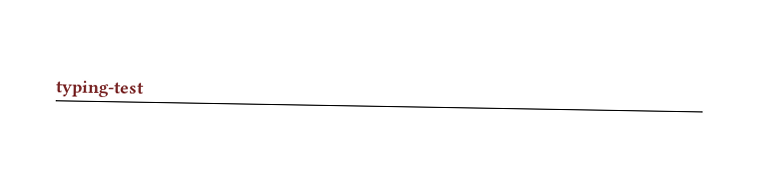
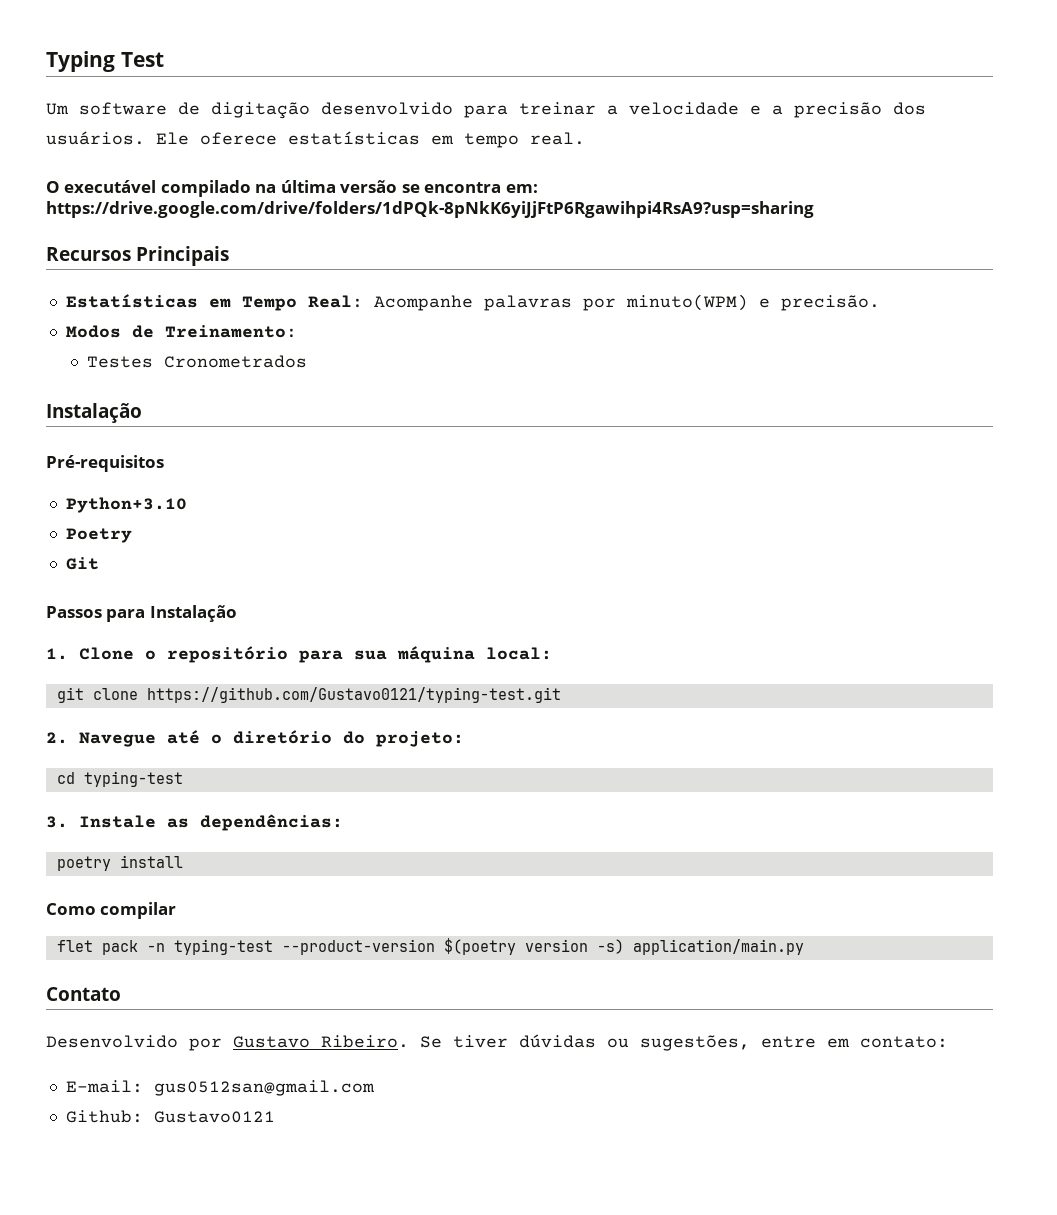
- typing-test
+ Typing Test
+ Um software de digitação desenvolvido para treinar a velocidade e a precisão dos usuários. Ele oferece estatísticas em tempo real.
+ O executável compilado na última versão se encontra em: https://drive.google.com/drive/folders/1dPQk-8pNkK6yiJjFtP6Rgawihpi4RsA9?usp=sharing
+ Recursos Principais
+ Estatísticas em Tempo Real: Acompanhe palavras por minuto(WPM) e precisão.
+ Modos de Treinamento:
+ Testes Cronometrados
+ Instalação
+ Pré-requisitos
+ Python+3.10
+ Poetry
+ Git
+ Passos para Instalação
+ 1. Clone o repositório para sua máquina local:
+ git clone https://github.com/Gustavo0121/typing-test.git
+ 2. Navegue até o diretório do projeto:
+ cd typing-test
+ 3. Instale as dependências:
+ poetry install
+ Como compilar
+ flet pack -n typing-test --product-version $(poetry version -s) application/main.py
+ Contato
+ Desenvolvido por Gustavo Ribeiro. Se tiver dúvidas ou sugestões, entre em contato:
+ E-mail: gus0512san@gmail.com
+ Github: Gustavo0121

